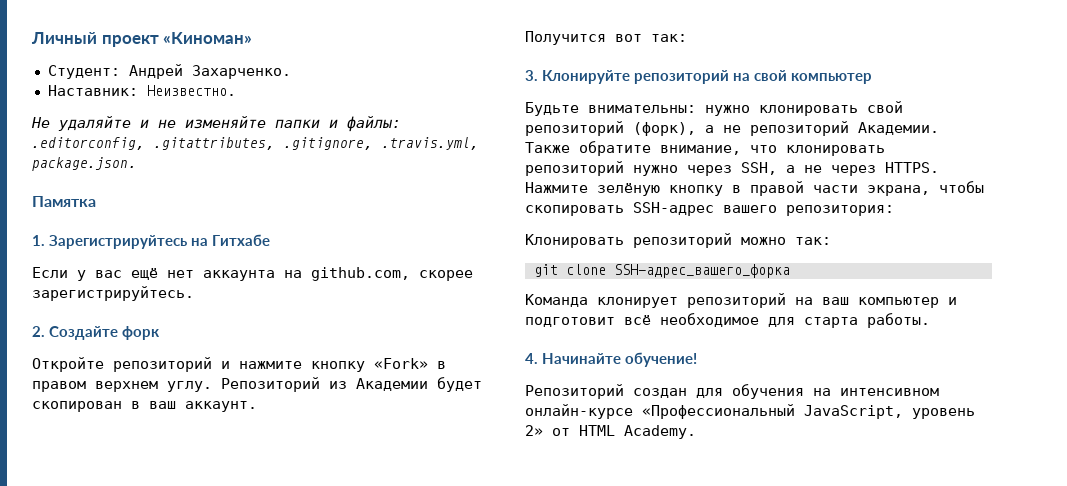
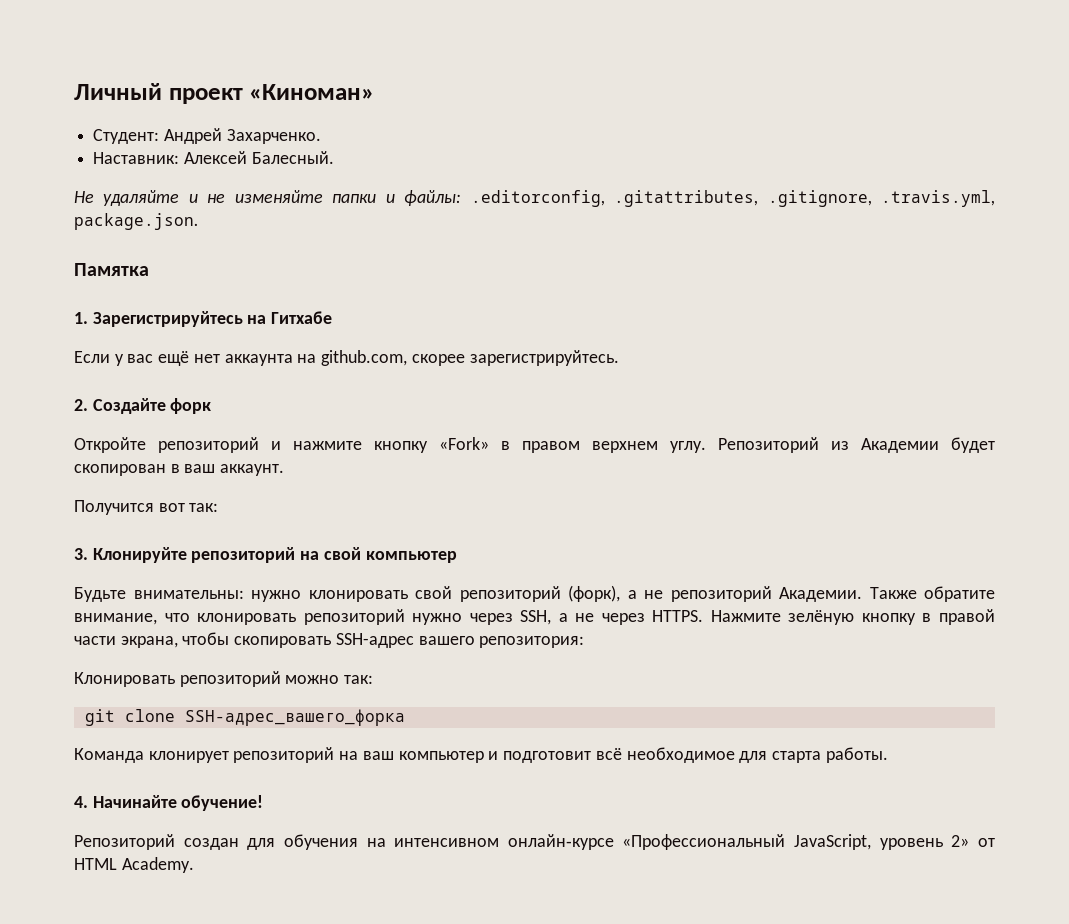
- Наставник: Неизвестно.
+ Наставник: Алексей Балесный.

